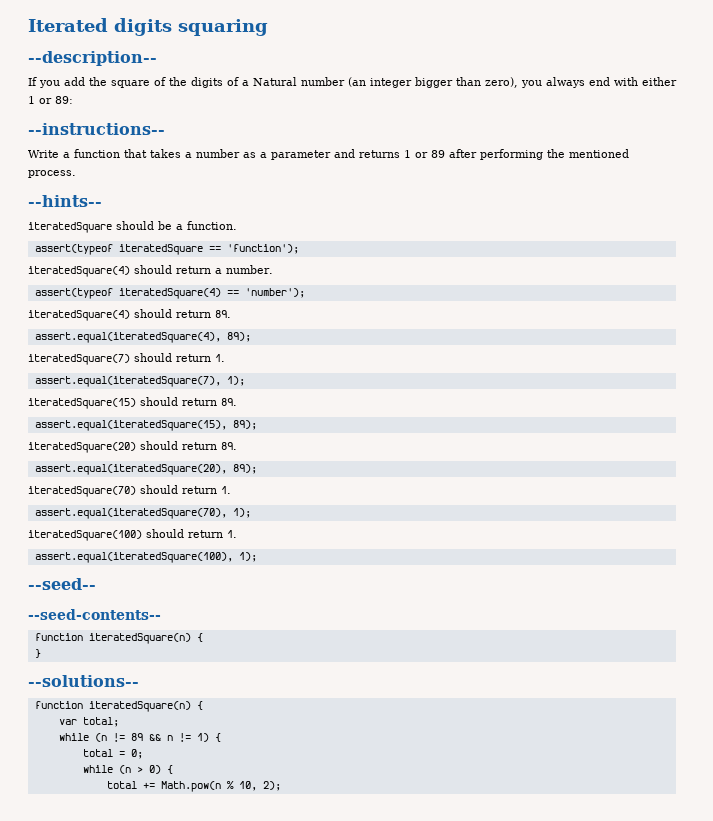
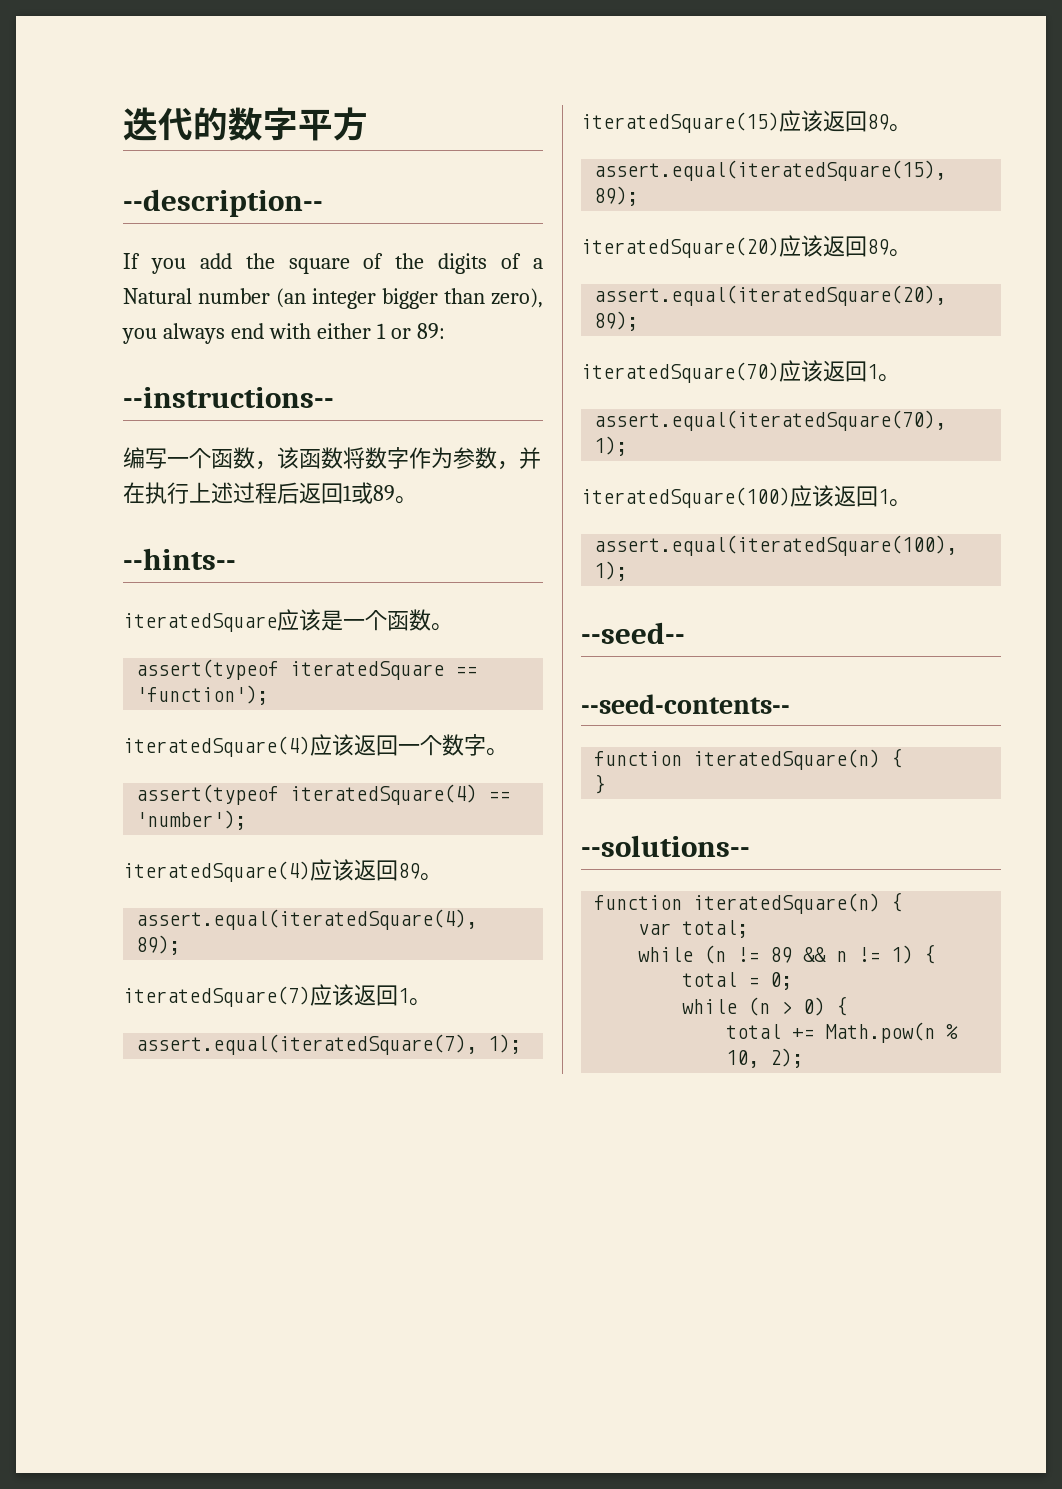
- Iterated digits squaring
+ 迭代的数字平方
- Write a function that takes a number as a parameter and returns 1 or 89 after performing the mentioned process.
+ 编写一个函数，该函数将数字作为参数，并在执行上述过程后返回1或89。
  --hints--
- iteratedSquare should be a function.
+ iteratedSquare应该是一个函数。
- iteratedSquare(4) should return a number.
+ iteratedSquare(4)应该返回一个数字。
- iteratedSquare(4) should return 89.
+ iteratedSquare(4)应该返回89。
- iteratedSquare(7) should return 1.
+ iteratedSquare(7)应该返回1。
- iteratedSquare(15) should return 89.
+ iteratedSquare(15)应该返回89。
- iteratedSquare(20) should return 89.
+ iteratedSquare(20)应该返回89。
- iteratedSquare(70) should return 1.
+ iteratedSquare(70)应该返回1。
- iteratedSquare(100) should return 1.
+ iteratedSquare(100)应该返回1。

